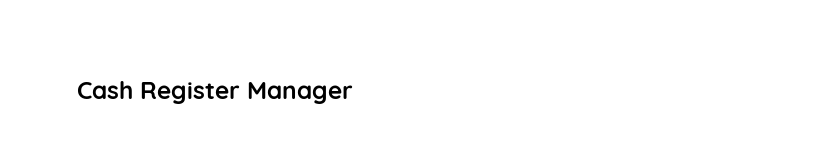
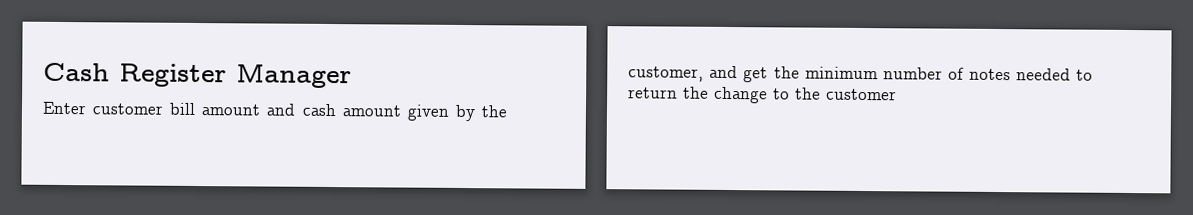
+ Enter customer bill amount and cash amount given by the customer, and get the minimum number of notes needed to return the change to the customer

